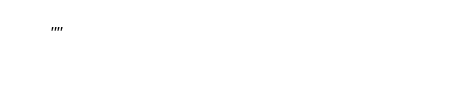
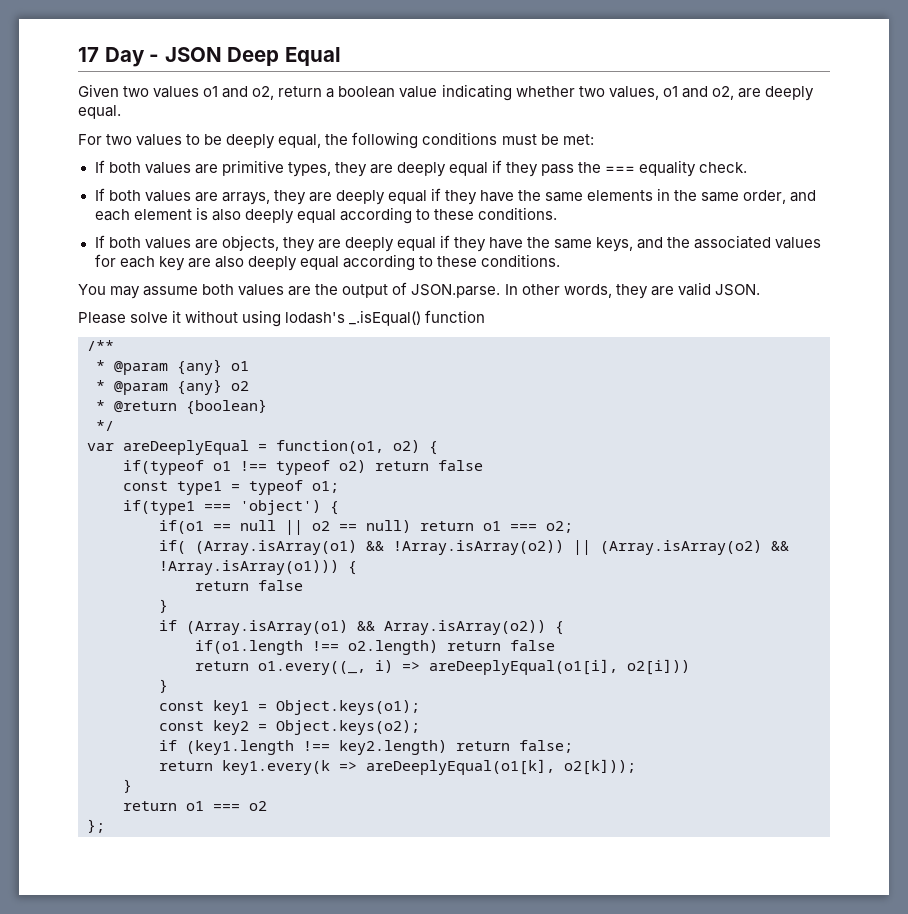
- ""
+ 17 Day - JSON Deep Equal
+ Given two values o1 and o2, return a boolean value indicating whether two values, o1 and o2, are deeply equal.
+ For two values to be deeply equal, the following conditions must be met:
+ If both values are primitive types, they are deeply equal if they pass the === equality check.
+ If both values are arrays, they are deeply equal if they have the same elements in the same order, and each element is also deeply equal according to these conditions.
+ If both values are objects, they are deeply equal if they have the same keys, and the associated values for each key are also deeply equal according to these conditions.
+ You may assume both values are the output of JSON.parse. In other words, they are valid JSON.
+ Please solve it without using lodash's _.isEqual() function
+ /**
+ * @param {any} o1
+ * @param {any} o2
+ * @return {boolean}
+ */
+ var areDeeplyEqual = function(o1, o2) {
+ if(typeof o1 !== typeof o2) return false
+ const type1 = typeof o1;
+ if(type1 === 'object') {
+ if(o1 == null || o2 == null) return o1 === o2;
+ if( (Array.isArray(o1) && !Array.isArray(o2)) || (Array.isArray(o2) && !Array.isArray(o1))) {
+ return false
+ }
+ if (Array.isArray(o1) && Array.isArray(o2)) {
+ if(o1.length !== o2.length) return false
+ return o1.every((_, i) => areDeeplyEqual(o1[i], o2[i]))
+ }
+ const key1 = Object.keys(o1);
+ const key2 = Object.keys(o2);
+ if (key1.length !== key2.length) return false;
+ return key1.every(k => areDeeplyEqual(o1[k], o2[k]));
+ }
+ return o1 === o2
+ };

